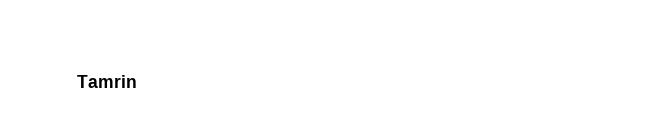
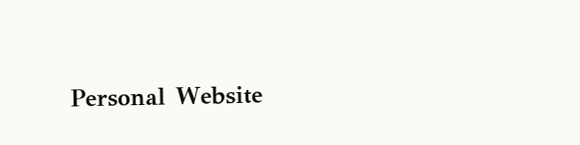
- Tamrin
+ Personal Website

